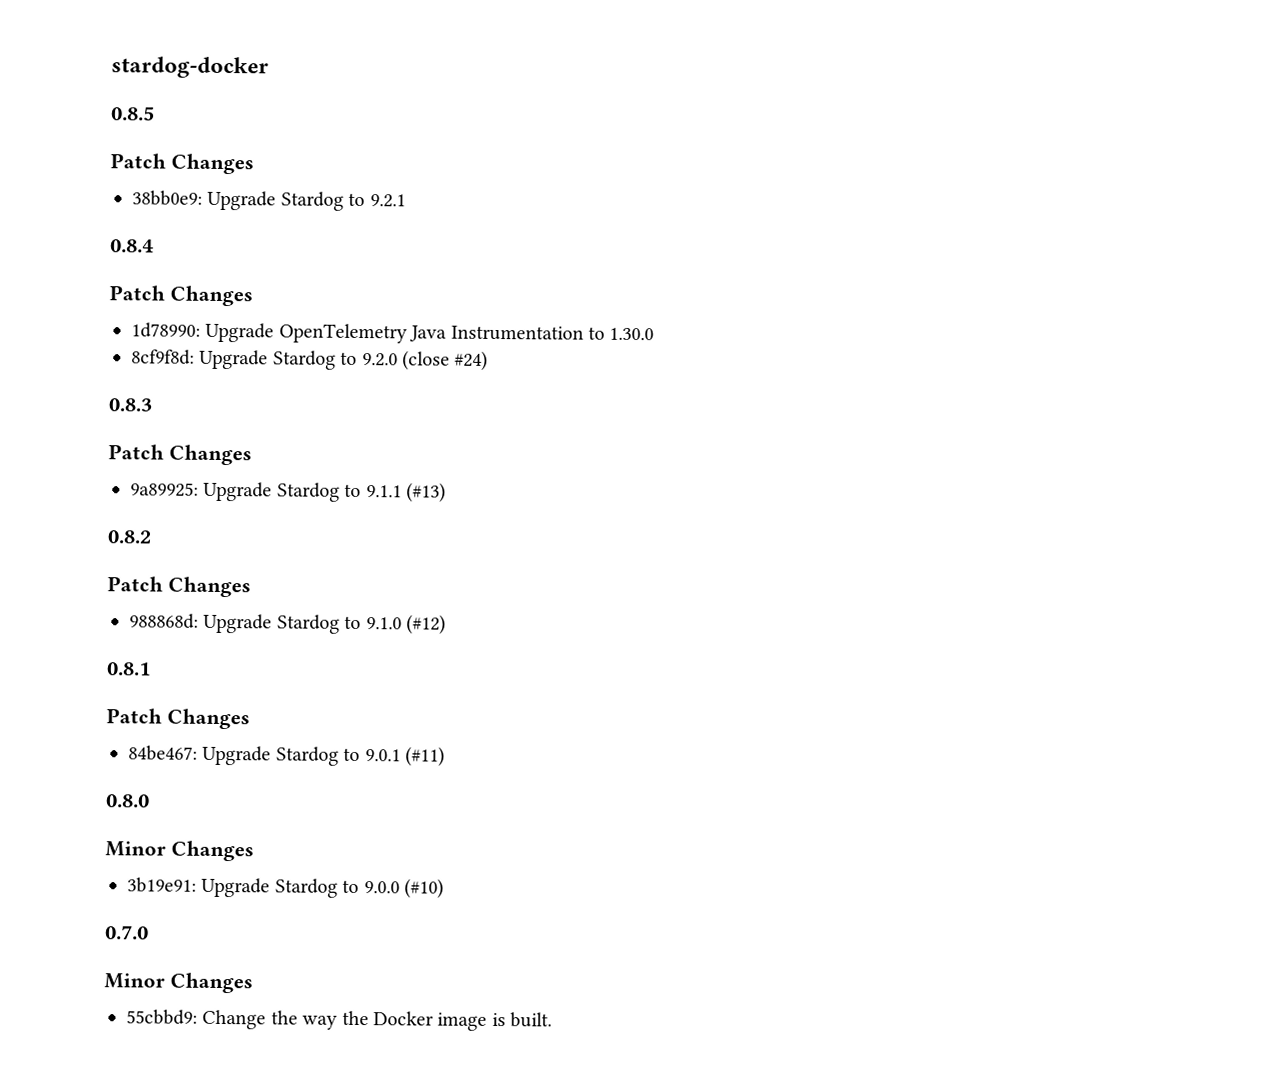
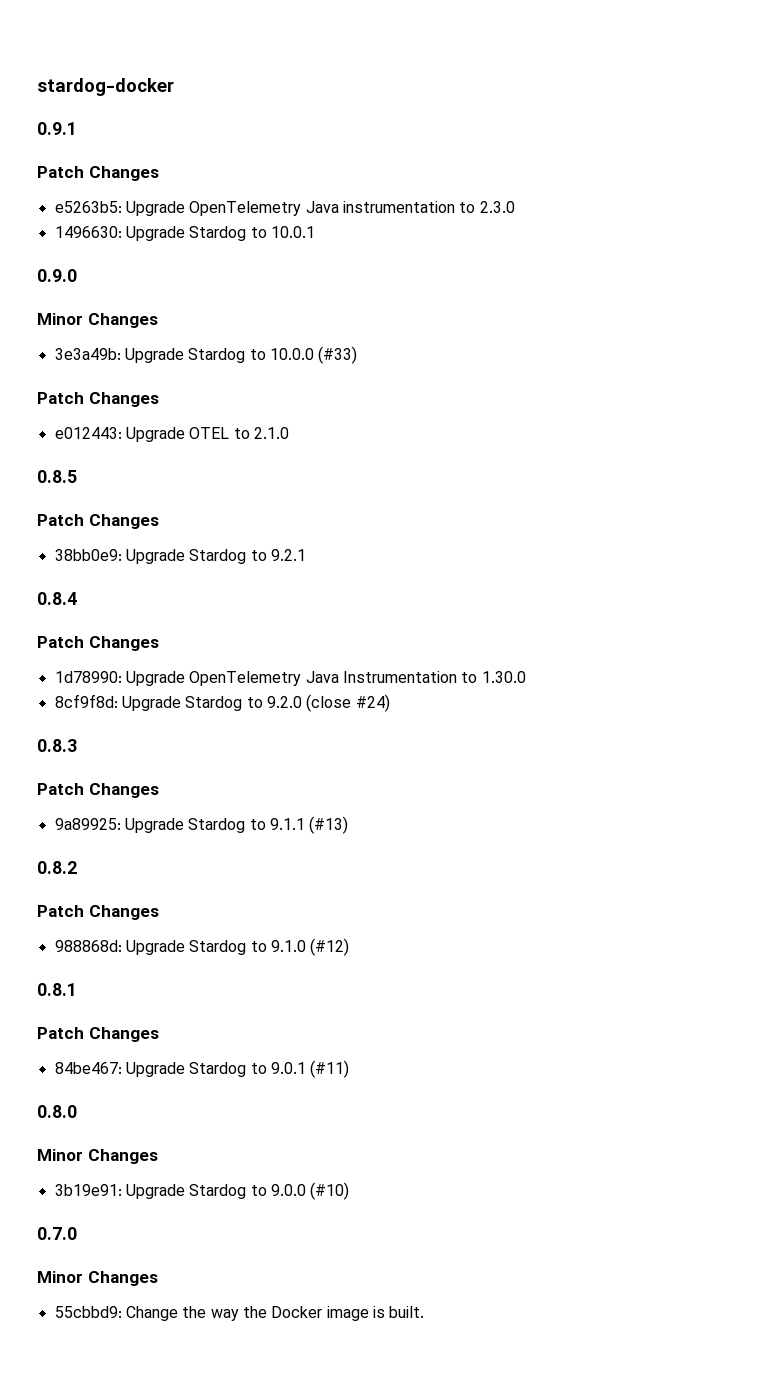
+ 0.9.1
+ Patch Changes
+ e5263b5: Upgrade OpenTelemetry Java instrumentation to 2.3.0
+ 1496630: Upgrade Stardog to 10.0.1
+ 0.9.0
+ Minor Changes
+ 3e3a49b: Upgrade Stardog to 10.0.0 (#33)
+ Patch Changes
+ e012443: Upgrade OTEL to 2.1.0

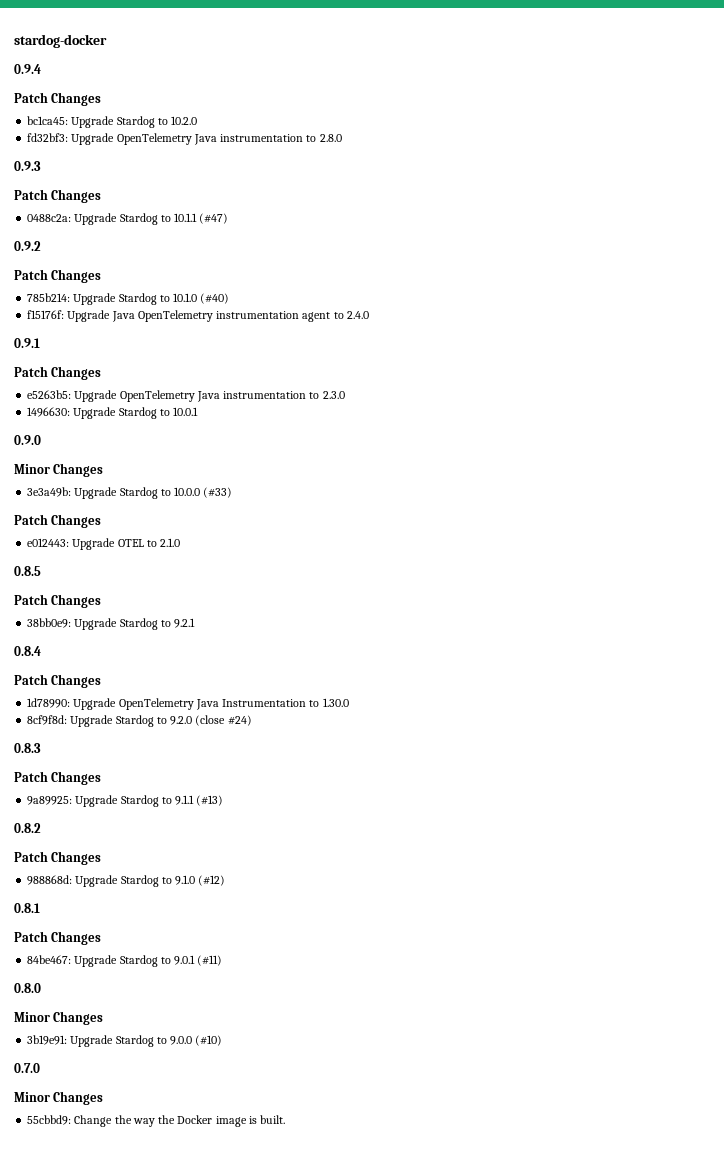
+ 0.9.4
+ Patch Changes
+ bc1ca45: Upgrade Stardog to 10.2.0
+ fd32bf3: Upgrade OpenTelemetry Java instrumentation to 2.8.0
+ 0.9.3
+ Patch Changes
+ 0488c2a: Upgrade Stardog to 10.1.1 (#47)
+ 0.9.2
+ Patch Changes
+ 785b214: Upgrade Stardog to 10.1.0 (#40)
+ f15176f: Upgrade Java OpenTelemetry instrumentation agent to 2.4.0

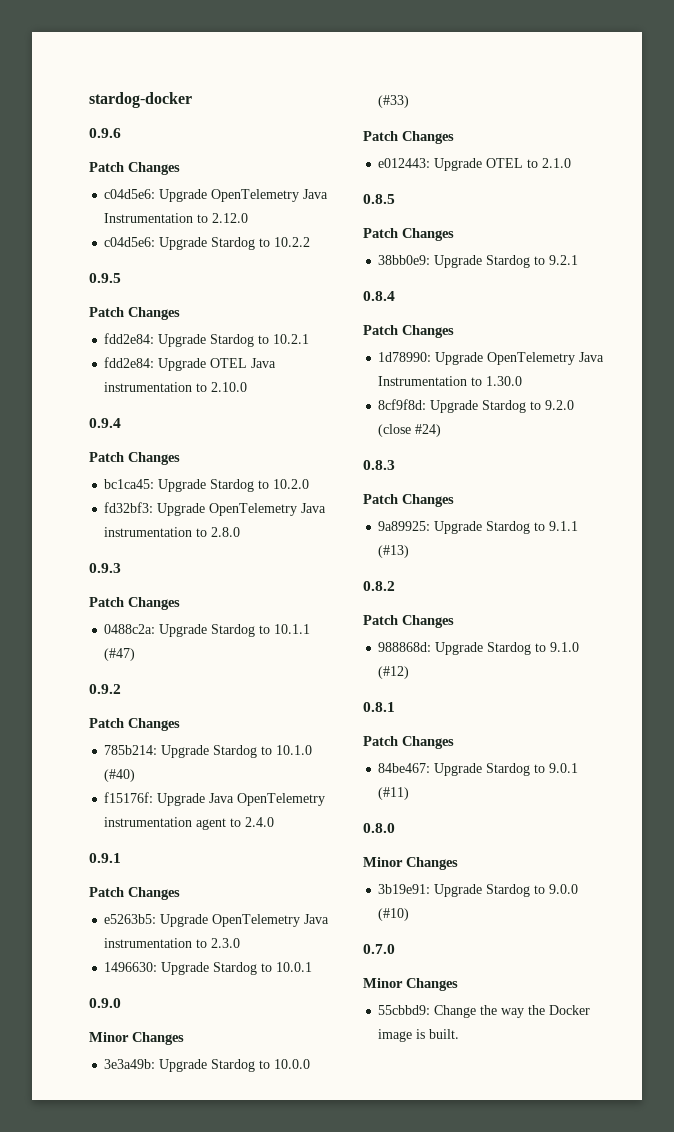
+ 0.9.6
+ Patch Changes
+ c04d5e6: Upgrade OpenTelemetry Java Instrumentation to 2.12.0
+ c04d5e6: Upgrade Stardog to 10.2.2
+ 0.9.5
+ Patch Changes
+ fdd2e84: Upgrade Stardog to 10.2.1
+ fdd2e84: Upgrade OTEL Java instrumentation to 2.10.0

